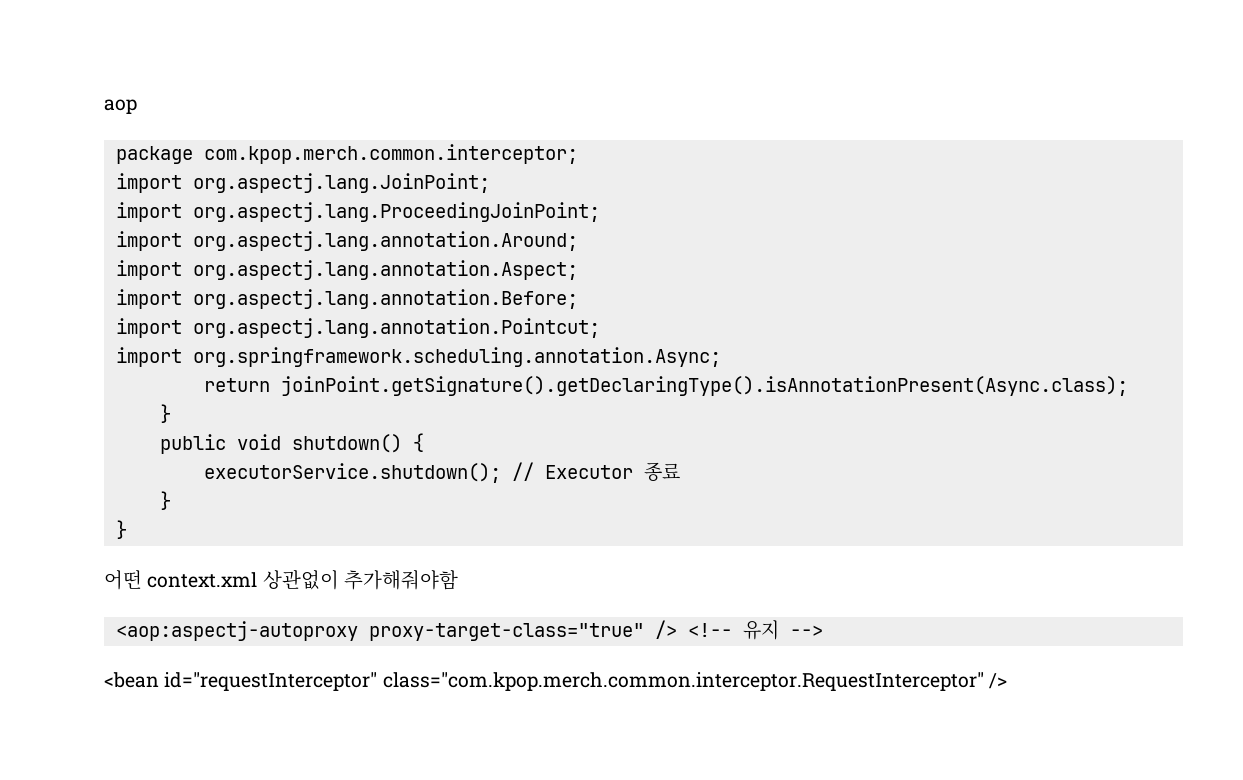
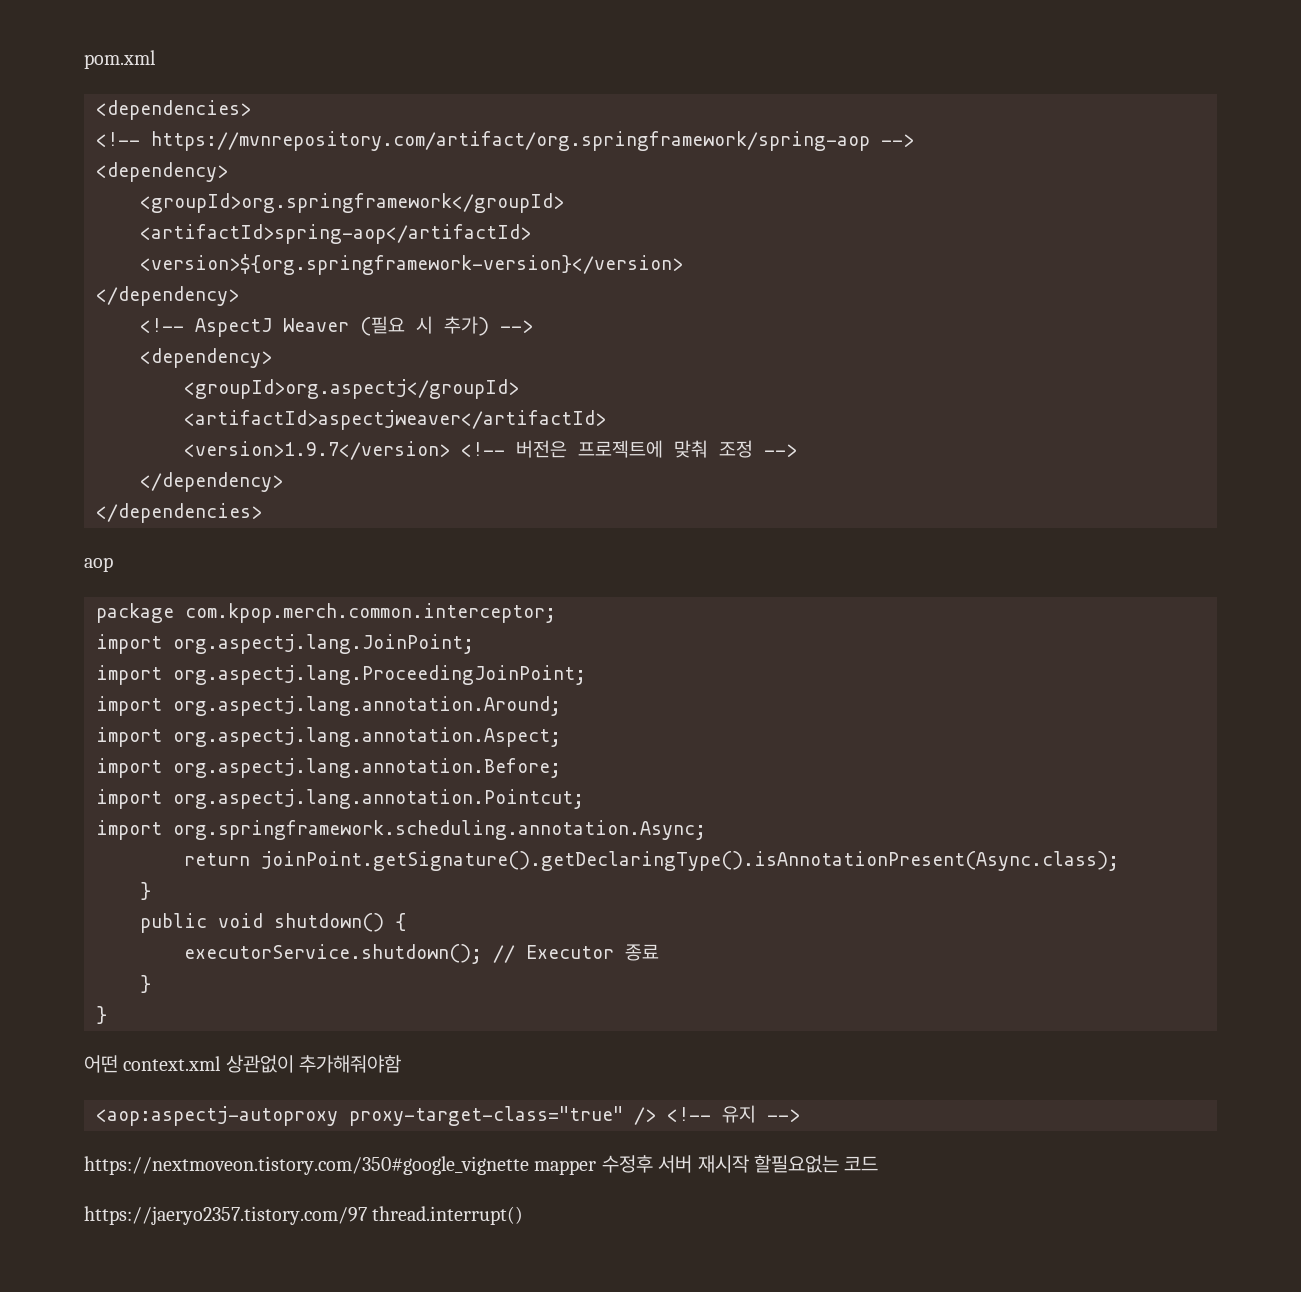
+ pom.xml
+ <dependencies>
+ <!-- https://mvnrepository.com/artifact/org.springframework/spring-aop -->
+ <dependency>
+ <groupId>org.springframework</groupId>
+ <artifactId>spring-aop</artifactId>
+ <version>${org.springframework-version}</version>
+ </dependency>
+ <!-- AspectJ Weaver (필요 시 추가) -->
+ <dependency>
+ <groupId>org.aspectj</groupId>
+ <artifactId>aspectjweaver</artifactId>
+ <version>1.9.7</version> <!-- 버전은 프로젝트에 맞춰 조정 -->
+ </dependency>
+ </dependencies>
- <bean id="requestInterceptor" class="com.kpop.merch.common.interceptor.RequestInterceptor" />
+ https://nextmoveon.tistory.com/350#google_vignette mapper 수정후 서버 재시작 할필요없는 코드
+ https://jaeryo2357.tistory.com/97 thread.interrupt()

